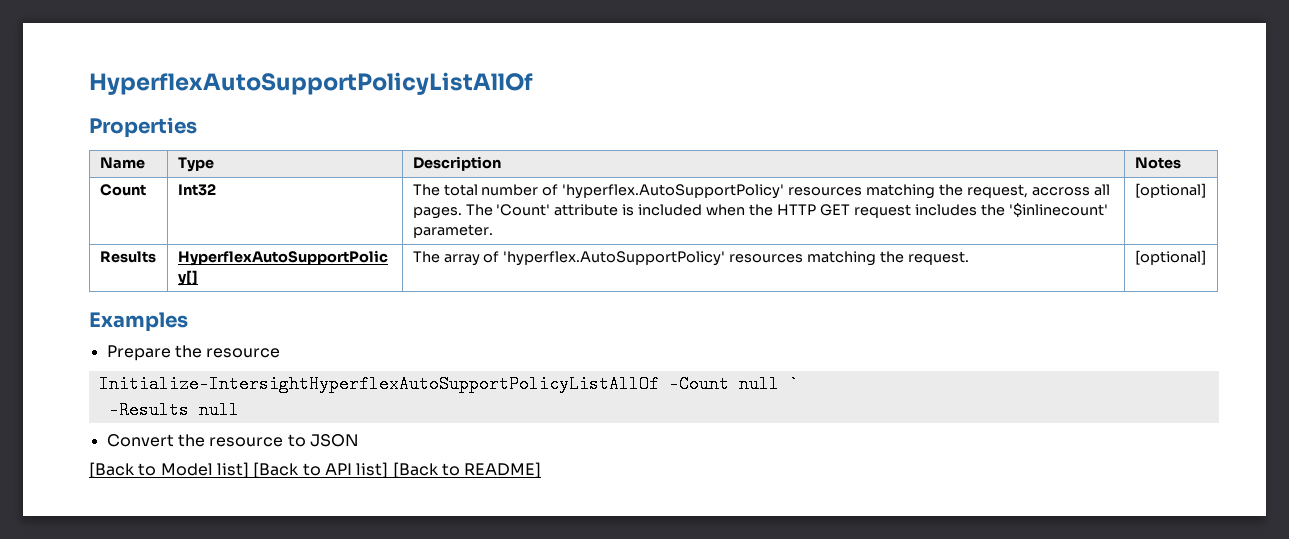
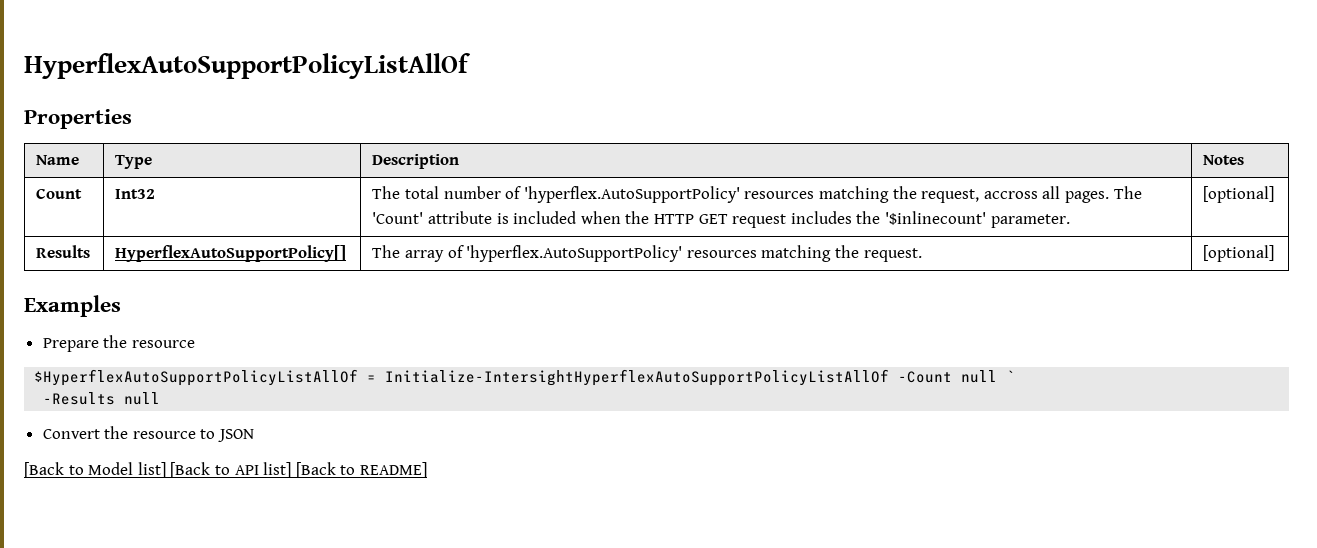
- Initialize-IntersightHyperflexAutoSupportPolicyListAllOf -Count null `
+ $HyperflexAutoSupportPolicyListAllOf = Initialize-IntersightHyperflexAutoSupportPolicyListAllOf -Count null `

